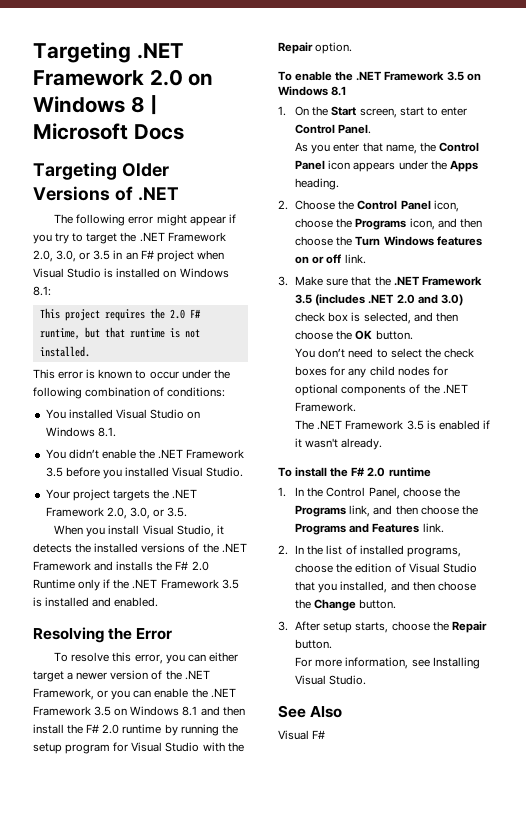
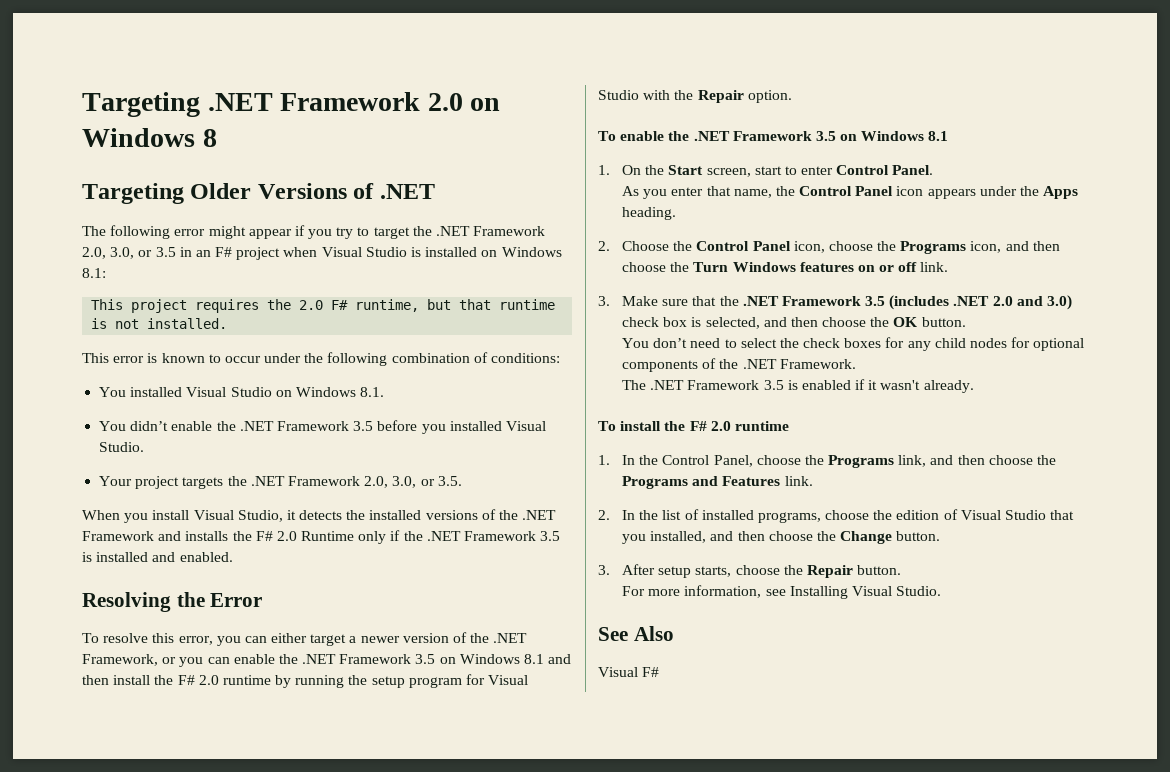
- Targeting .NET Framework 2.0 on Windows 8 | Microsoft Docs
+ Targeting .NET Framework 2.0 on Windows 8

